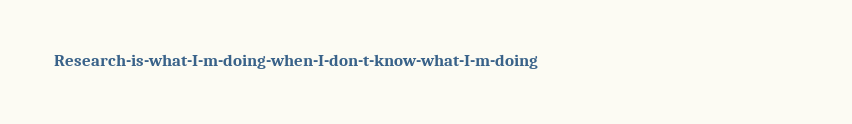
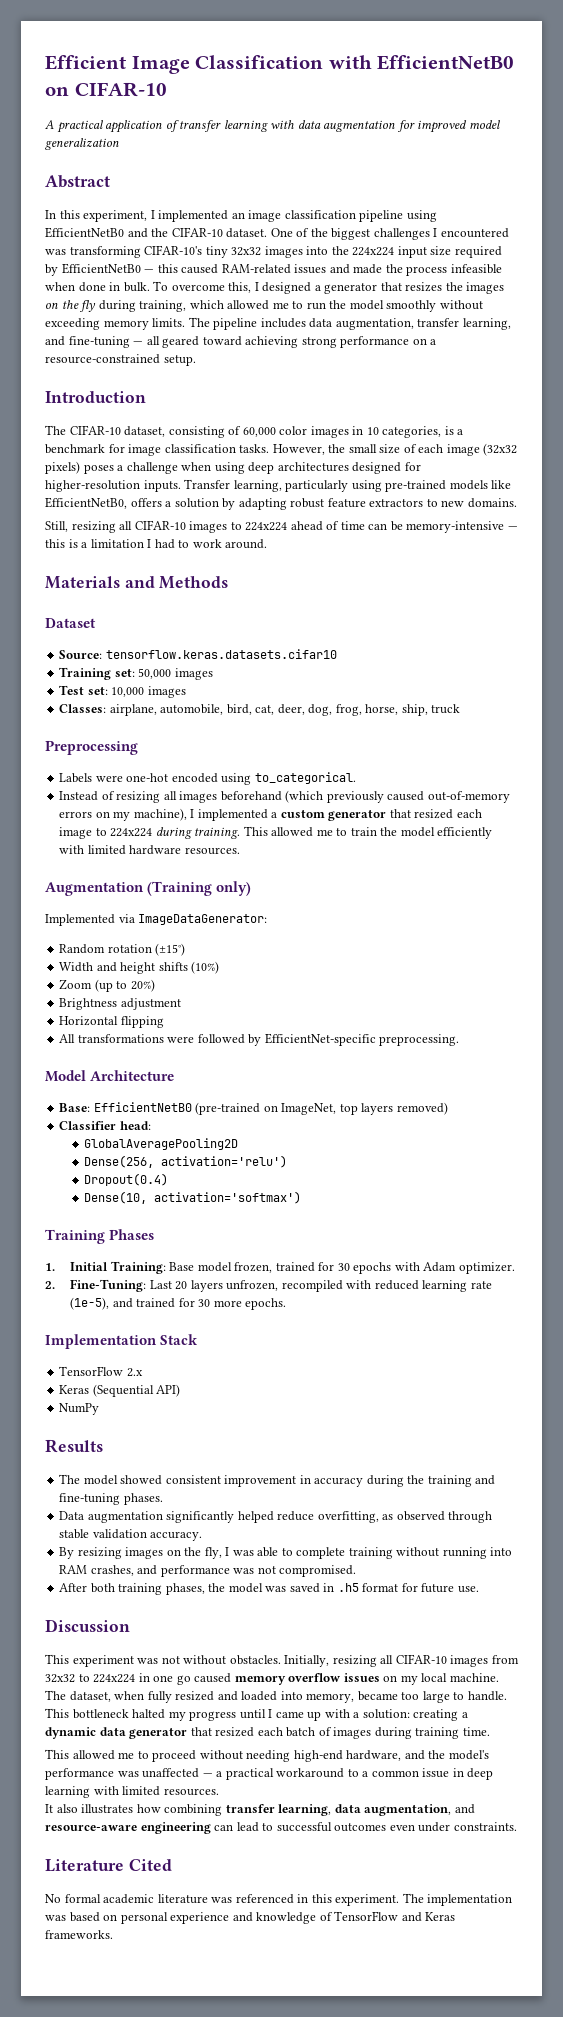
- Research-is-what-I-m-doing-when-I-don-t-know-what-I-m-doing
+ Efficient Image Classification with EfficientNetB0 on CIFAR-10
+ A practical application of transfer learning with data augmentation for improved model generalization
+ Abstract
+ In this experiment, I implemented an image classification pipeline using EfficientNetB0 and the CIFAR-10 dataset. One of the biggest challenges I encountered was transforming CIFAR-10's tiny 32x32 images into the 224x224 input size required by EfficientNetB0 — this caused RAM-related issues and made the process infeasible when done in bulk. To overcome this, I designed a generator that resizes the images on the fly during training, which allowed me to run the model smoothly without exceeding memory limits. The pipeline includes data augmentation, transfer learning, and fine-tuning — all geared toward achieving strong performance on a resource-constrained setup.
+ Introduction
+ The CIFAR-10 dataset, consisting of 60,000 color images in 10 categories, is a benchmark for image classification tasks. However, the small size of each image (32x32 pixels) poses a challenge when using deep architectures designed for higher-resolution inputs. Transfer learning, particularly using pre-trained models like EfficientNetB0, offers a solution by adapting robust feature extractors to new domains.
+ Still, resizing all CIFAR-10 images to 224x224 ahead of time can be memory-intensive — this is a limitation I had to work around.
+ Materials and Methods
+ Dataset
+ Source: tensorflow.keras.datasets.cifar10
+ Training set: 50,000 images
+ Test set: 10,000 images
+ Classes: airplane, automobile, bird, cat, deer, dog, frog, horse, ship, truck
+ Preprocessing
+ Labels were one-hot encoded using to_categorical.
+ Instead of resizing all images beforehand (which previously caused out-of-memory errors on my machine), I implemented a custom generator that resized each image to 224x224 during training. This allowed me to train the model efficiently with limited hardware resources.
+ Augmentation (Training only)
+ Implemented via ImageDataGenerator:
+ Random rotation (±15°)
+ Width and height shifts (10%)
+ Zoom (up to 20%)
+ Brightness adjustment
+ Horizontal flipping
+ All transformations were followed by EfficientNet-specific preprocessing.
+ Model Architecture
+ Base: EfficientNetB0 (pre-trained on ImageNet, top layers removed)
+ Classifier head:
+ GlobalAveragePooling2D
+ Dense(256, activation='relu')
+ Dropout(0.4)
+ Dense(10, activation='softmax')
+ Training Phases
+ 1. Initial Training: Base model frozen, trained for 30 epochs with Adam optimizer.
+ 2. Fine-Tuning: Last 20 layers unfrozen, recompiled with reduced learning rate (1e-5), and trained for 30 more epochs.
+ Implementation Stack
+ TensorFlow 2.x
+ Keras (Sequential API)
+ NumPy
+ Results
+ The model showed consistent improvement in accuracy during the training and fine-tuning phases.
+ Data augmentation significantly helped reduce overfitting, as observed through stable validation accuracy.
+ By resizing images on the fly, I was able to complete training without running into RAM crashes, and performance was not compromised.
+ After both training phases, the model was saved in .h5 format for future use.
+ Discussion
+ This experiment was not without obstacles. Initially, resizing all CIFAR-10 images from 32x32 to 224x224 in one go caused memory overflow issues on my local machine. The dataset, when fully resized and loaded into memory, became too large to handle. This bottleneck halted my progress until I came up with a solution: creating a dynamic data generator that resized each batch of images during training time.
+ This allowed me to proceed without needing high-end hardware, and the model's performance was unaffected — a practical workaround to a common issue in deep learning with limited resources.
+ It also illustrates how combining transfer learning, data augmentation, and resource-aware engineering can lead to successful outcomes even under constraints.
+ Literature Cited
+ No formal academic literature was referenced in this experiment. The implementation was based on personal experience and knowledge of TensorFlow and Keras frameworks.

